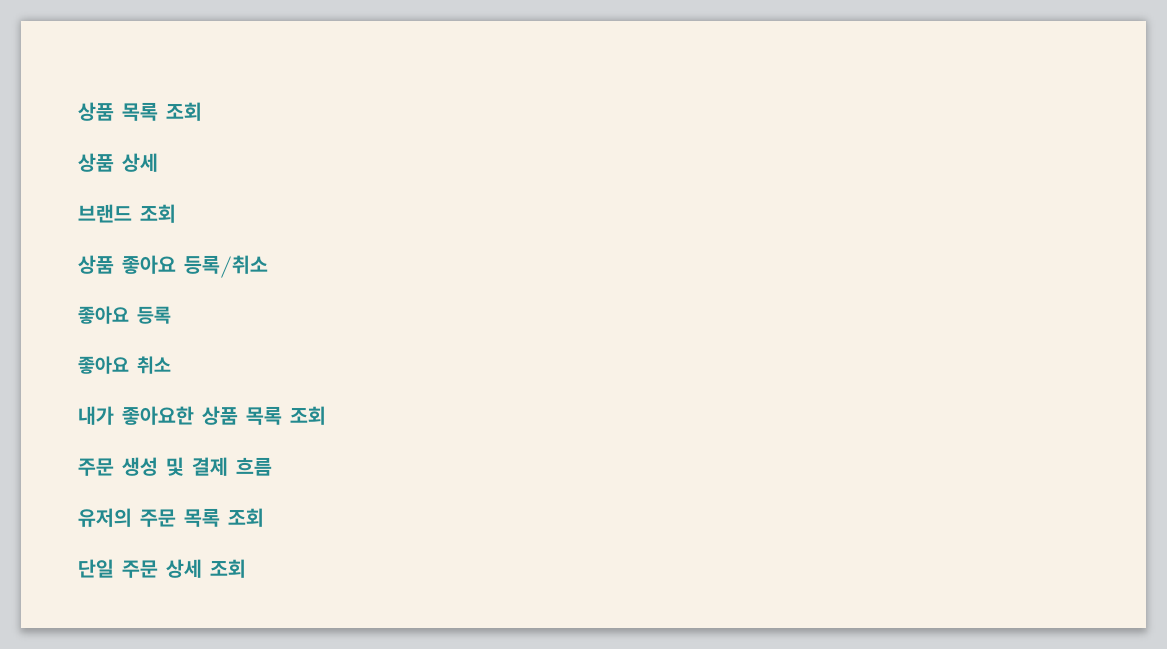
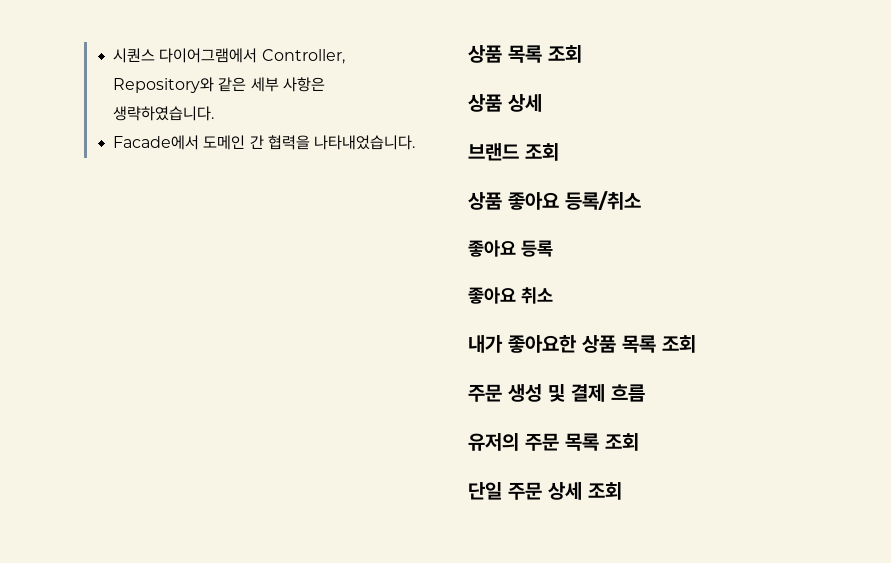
+ 시퀀스 다이어그램에서 Controller, Repository와 같은 세부 사항은 생략하였습니다.
+ Facade에서 도메인 간 협력을 나타내었습니다.

